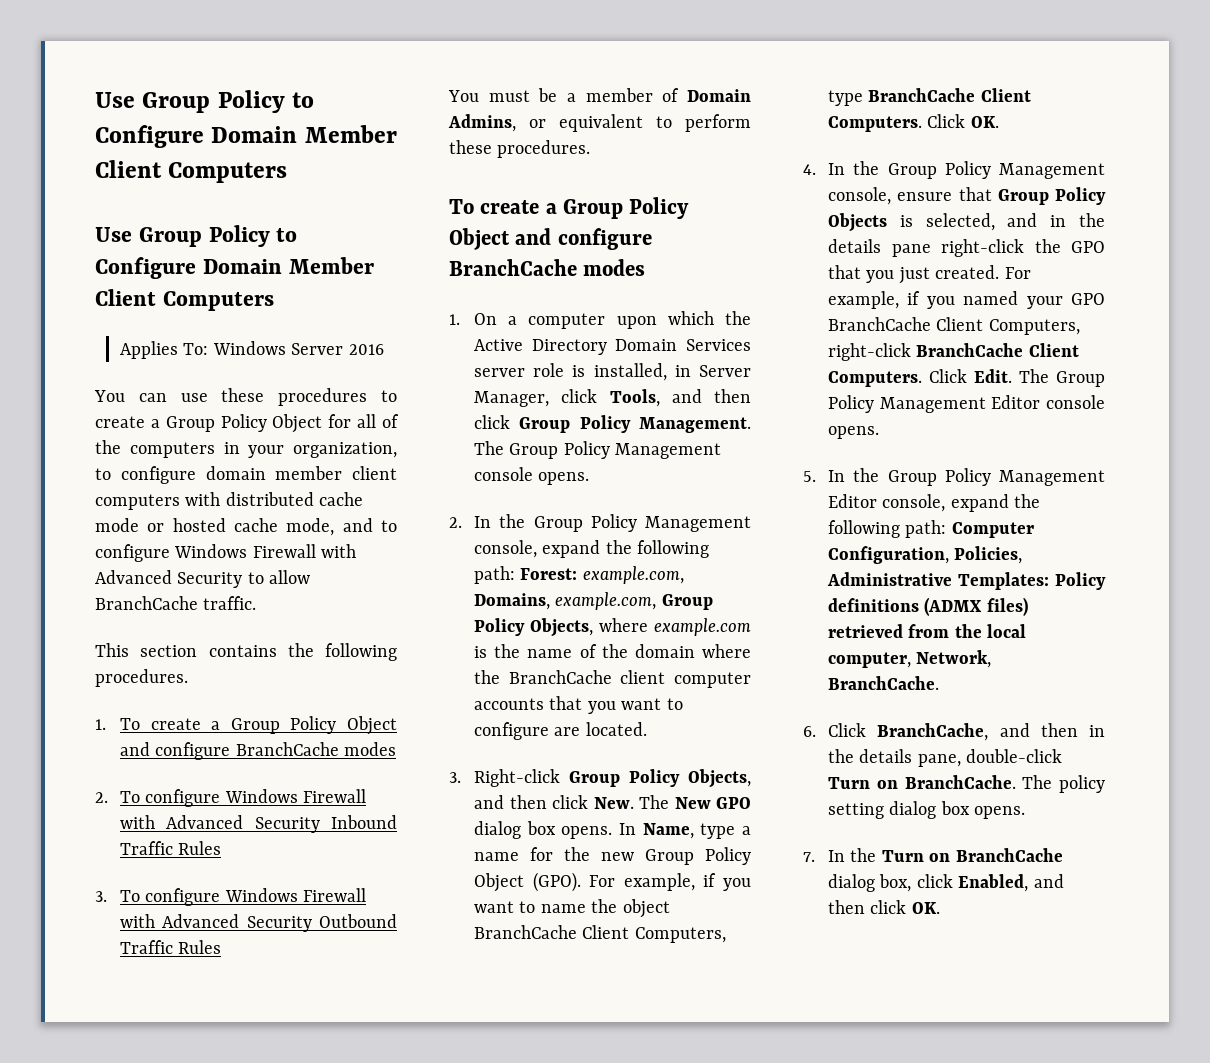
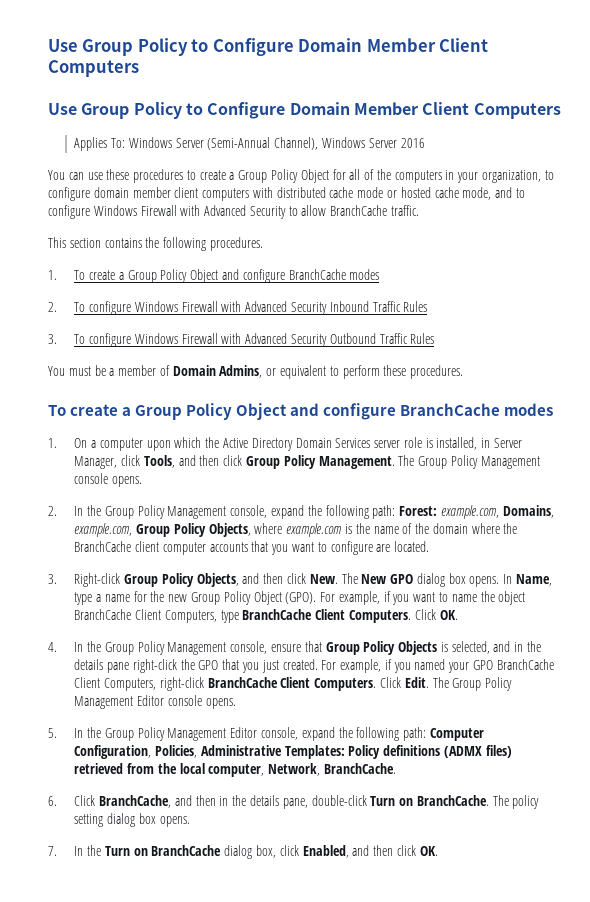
- Applies To: Windows Server 2016
+ Applies To: Windows Server (Semi-Annual Channel), Windows Server 2016

